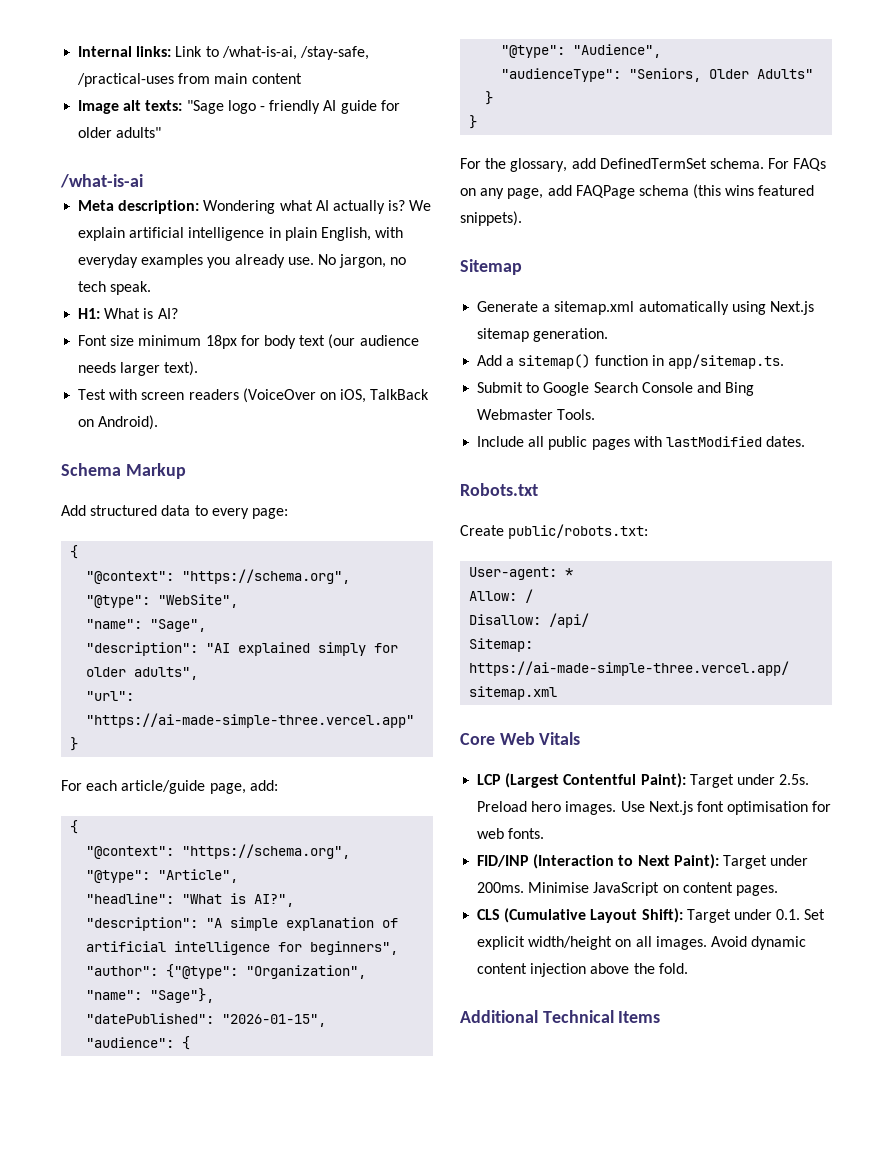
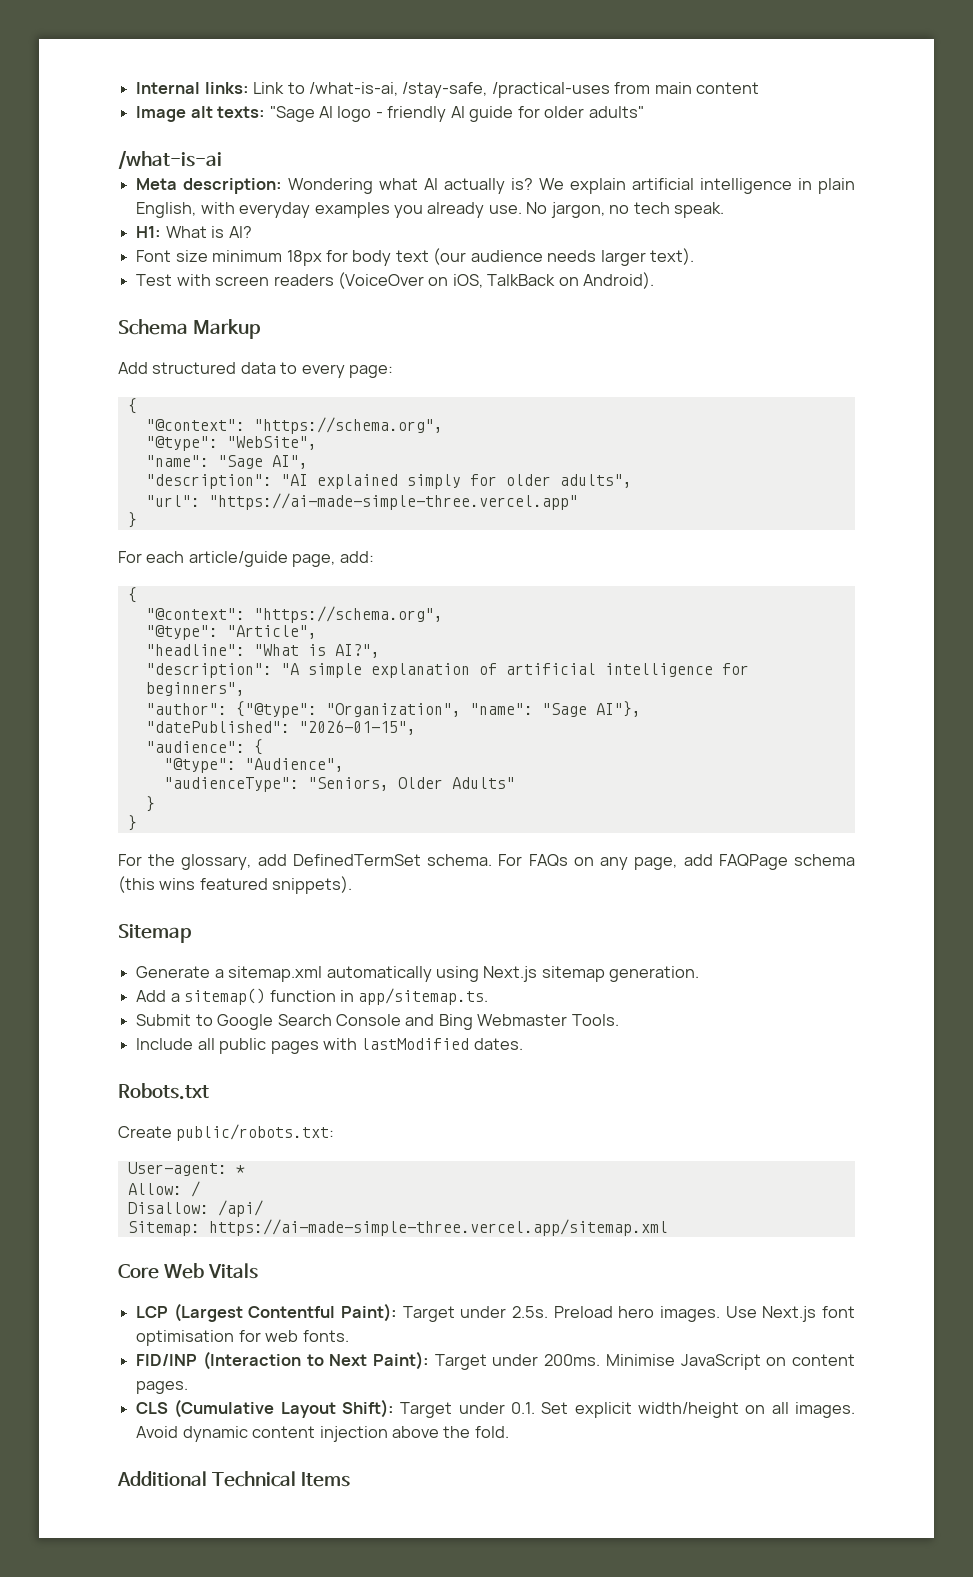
- Image alt texts: "Sage logo - friendly AI guide for older adults"
+ Image alt texts: "Sage AI logo - friendly AI guide for older adults"
- "name": "Sage",
+ "name": "Sage AI",
- "author": {"@type": "Organization", "name": "Sage"},
+ "author": {"@type": "Organization", "name": "Sage AI"},

